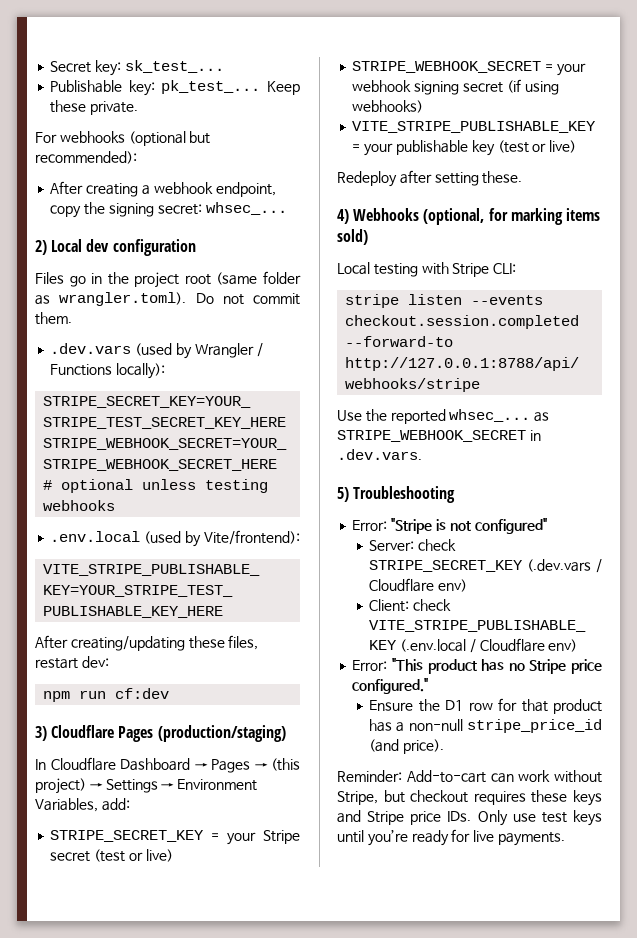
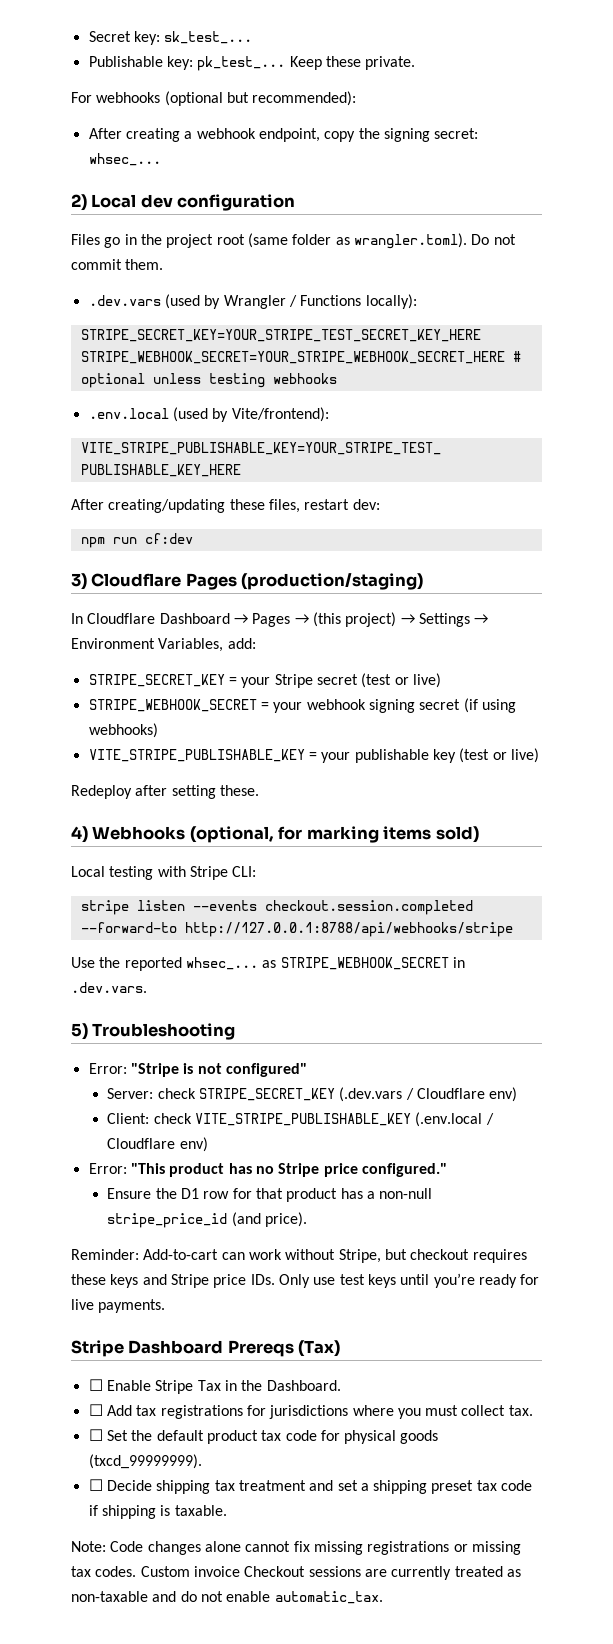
+ Stripe Dashboard Prereqs (Tax)
+ ☐ Enable Stripe Tax in the Dashboard.
+ ☐ Add tax registrations for jurisdictions where you must collect tax.
+ ☐ Set the default product tax code for physical goods (txcd_99999999).
+ ☐ Decide shipping tax treatment and set a shipping preset tax code if shipping is taxable.
+ Note: Code changes alone cannot fix missing registrations or missing tax codes. Custom invoice Checkout sessions are currently treated as non-taxable and do not enable automatic_tax.

